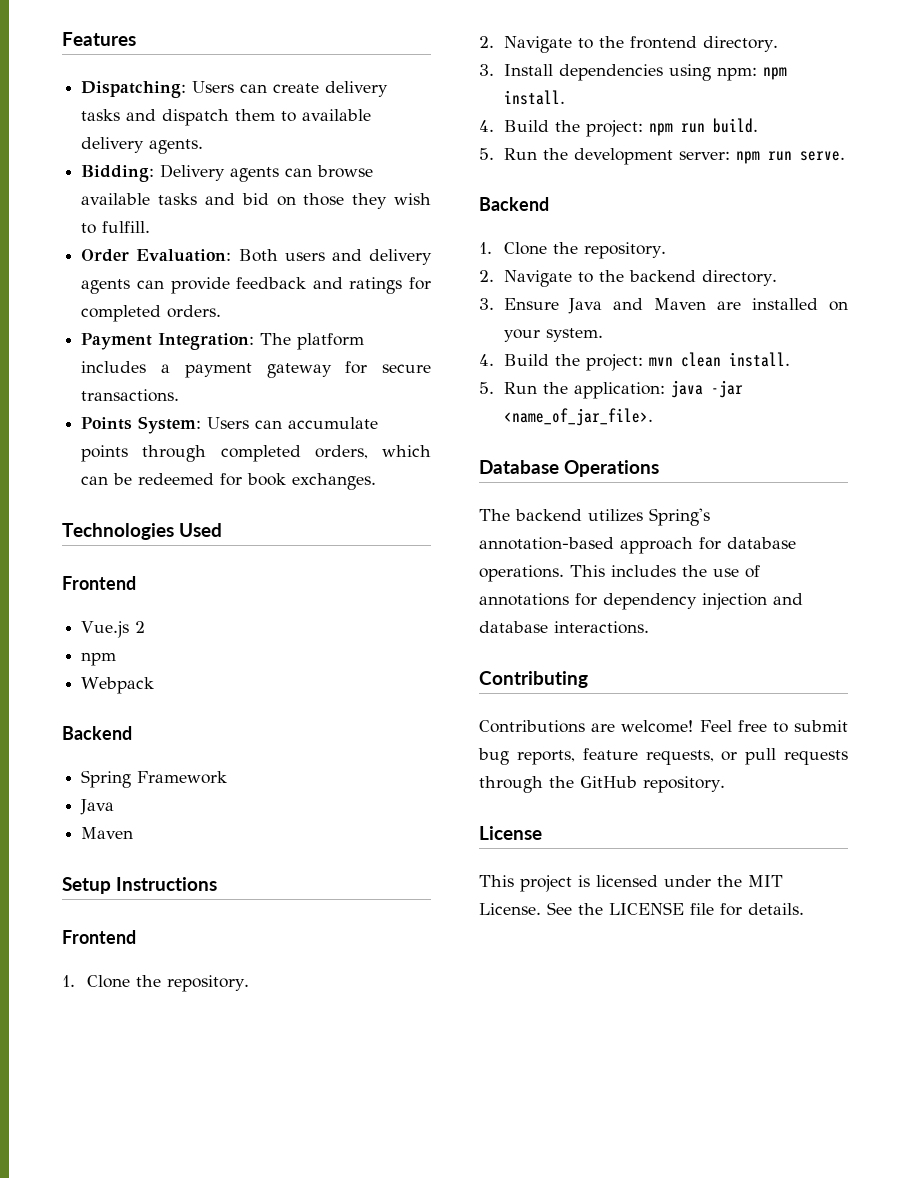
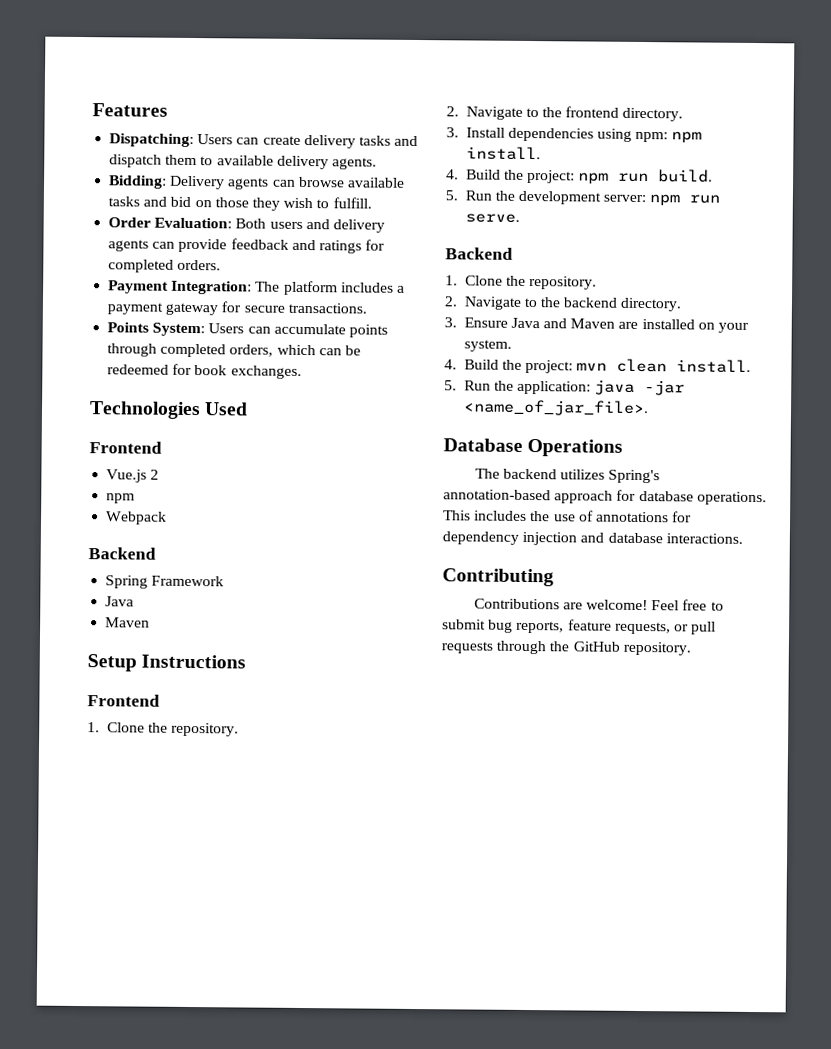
- License
- This project is licensed under the MIT License. See the LICENSE file for details.

